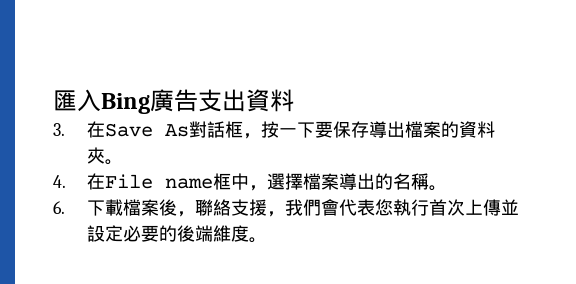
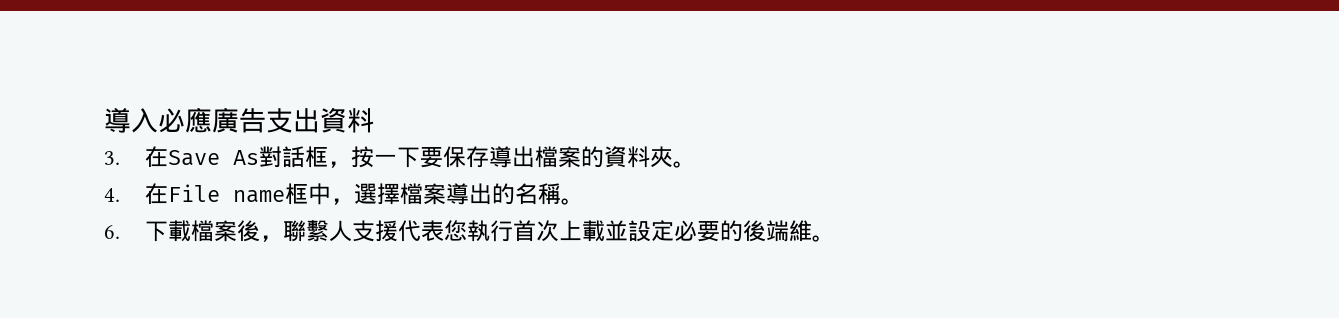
- 匯入Bing廣告支出資料
+ 導入必應廣告支出資料
- 6.下載檔案後，聯絡支援，我們會代表您執行首次上傳並設定必要的後端維度。
+ 6.下載檔案後，聯繫人支援代表您執行首次上載並設定必要的後端維。

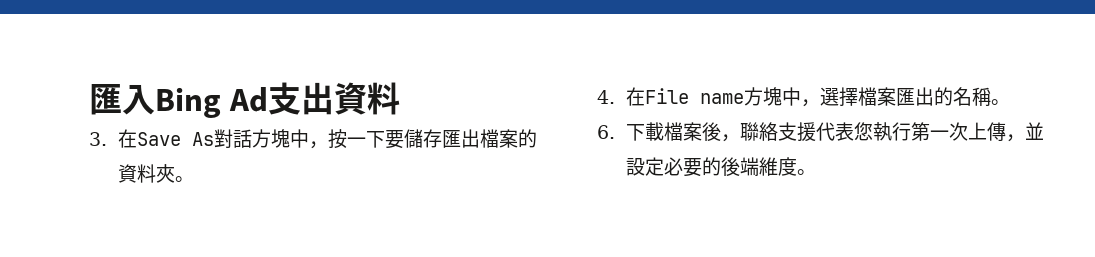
- 導入必應廣告支出資料
+ 匯入Bing Ad支出資料
- 3.在Save As對話框，按一下要保存導出檔案的資料夾。
+ 3.在Save As對話方塊中，按一下要儲存匯出檔案的資料夾。
- 4.在File name框中，選擇檔案導出的名稱。
+ 4.在File name方塊中，選擇檔案匯出的名稱。
- 6.下載檔案後，聯繫人支援代表您執行首次上載並設定必要的後端維。
+ 6.下載檔案後，聯絡支援代表您執行第一次上傳，並設定必要的後端維度。

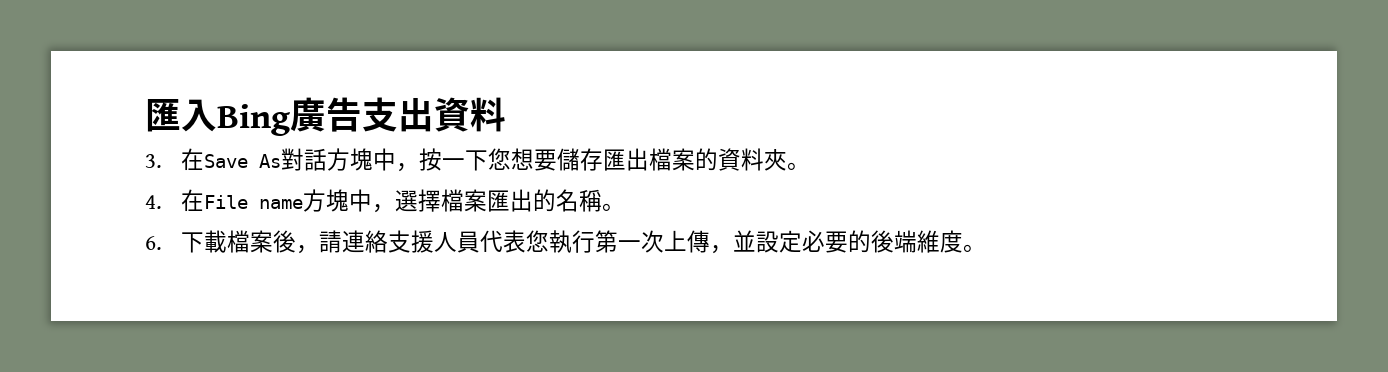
- 匯入Bing Ad支出資料
+ 匯入Bing廣告支出資料
- 3.在Save As對話方塊中，按一下要儲存匯出檔案的資料夾。
+ 3.在Save As對話方塊中，按一下您想要儲存匯出檔案的資料夾。
- 6.下載檔案後，聯絡支援代表您執行第一次上傳，並設定必要的後端維度。
+ 6.下載檔案後，請連絡支援人員代表您執行第一次上傳，並設定必要的後端維度。

